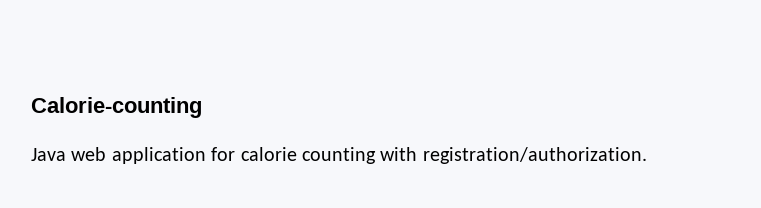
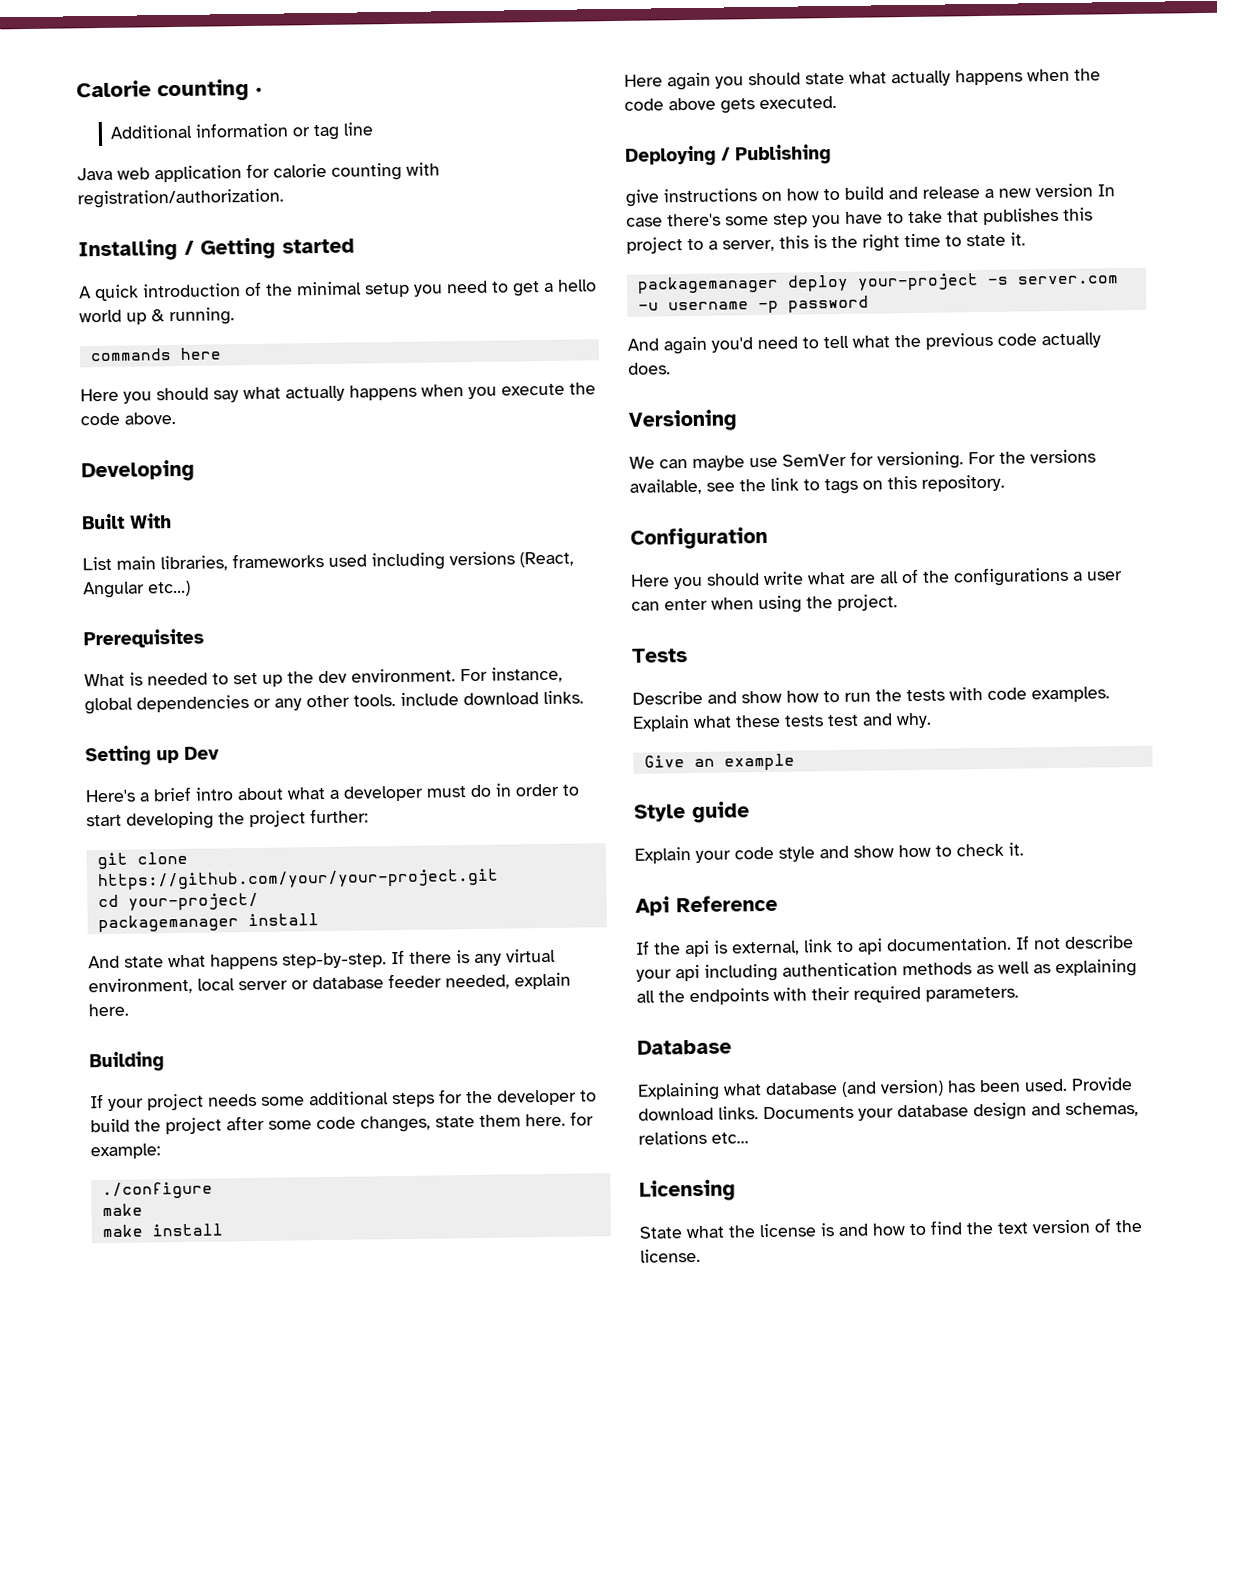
- Calorie-counting
+ Calorie counting ·
+ Additional information or tag line
+ Installing / Getting started
+ A quick introduction of the minimal setup you need to get a hello world up & running.
+ commands here
+ Here you should say what actually happens when you execute the code above.
+ Developing
+ Built With
+ List main libraries, frameworks used including versions (React, Angular etc...)
+ Prerequisites
+ What is needed to set up the dev environment. For instance, global dependencies or any other tools. include download links.
+ Setting up Dev
+ Here's a brief intro about what a developer must do in order to start developing the project further:
+ git clone https://github.com/your/your-project.git
+ cd your-project/
+ packagemanager install
+ And state what happens step-by-step. If there is any virtual environment, local server or database feeder needed, explain here.
+ Building
+ If your project needs some additional steps for the developer to build the project after some code changes, state them here. for example:
+ ./configure
+ make
+ make install
+ Here again you should state what actually happens when the code above gets executed.
+ Deploying / Publishing
+ give instructions on how to build and release a new version In case there's some step you have to take that publishes this project to a server, this is the right time to state it.
+ packagemanager deploy your-project -s server.com -u username -p password
+ And again you'd need to tell what the previous code actually does.
+ Versioning
+ We can maybe use SemVer for versioning. For the versions available, see the link to tags on this repository.
+ Configuration
+ Here you should write what are all of the configurations a user can enter when using the project.
+ Tests
+ Describe and show how to run the tests with code examples. Explain what these tests test and why.
+ Give an example
+ Style guide
+ Explain your code style and show how to check it.
+ Api Reference
+ If the api is external, link to api documentation. If not describe your api including authentication methods as well as explaining all the endpoints with their required parameters.
+ Database
+ Explaining what database (and version) has been used. Provide download links. Documents your database design and schemas, relations etc...
+ Licensing
+ State what the license is and how to find the text version of the license.

